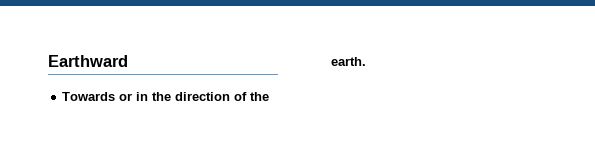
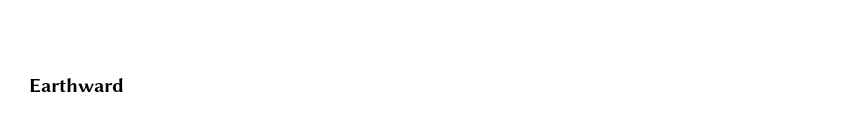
- Towards or in the direction of the earth.

